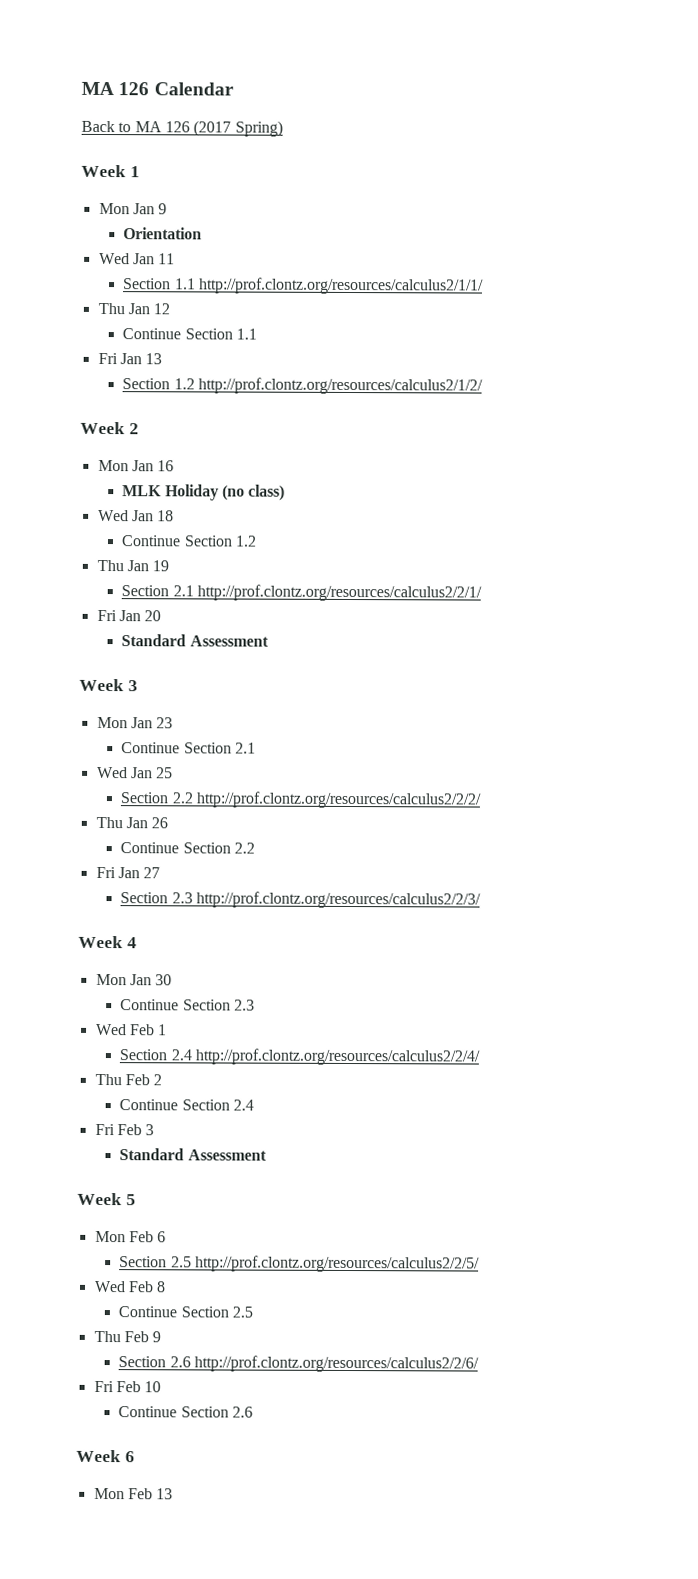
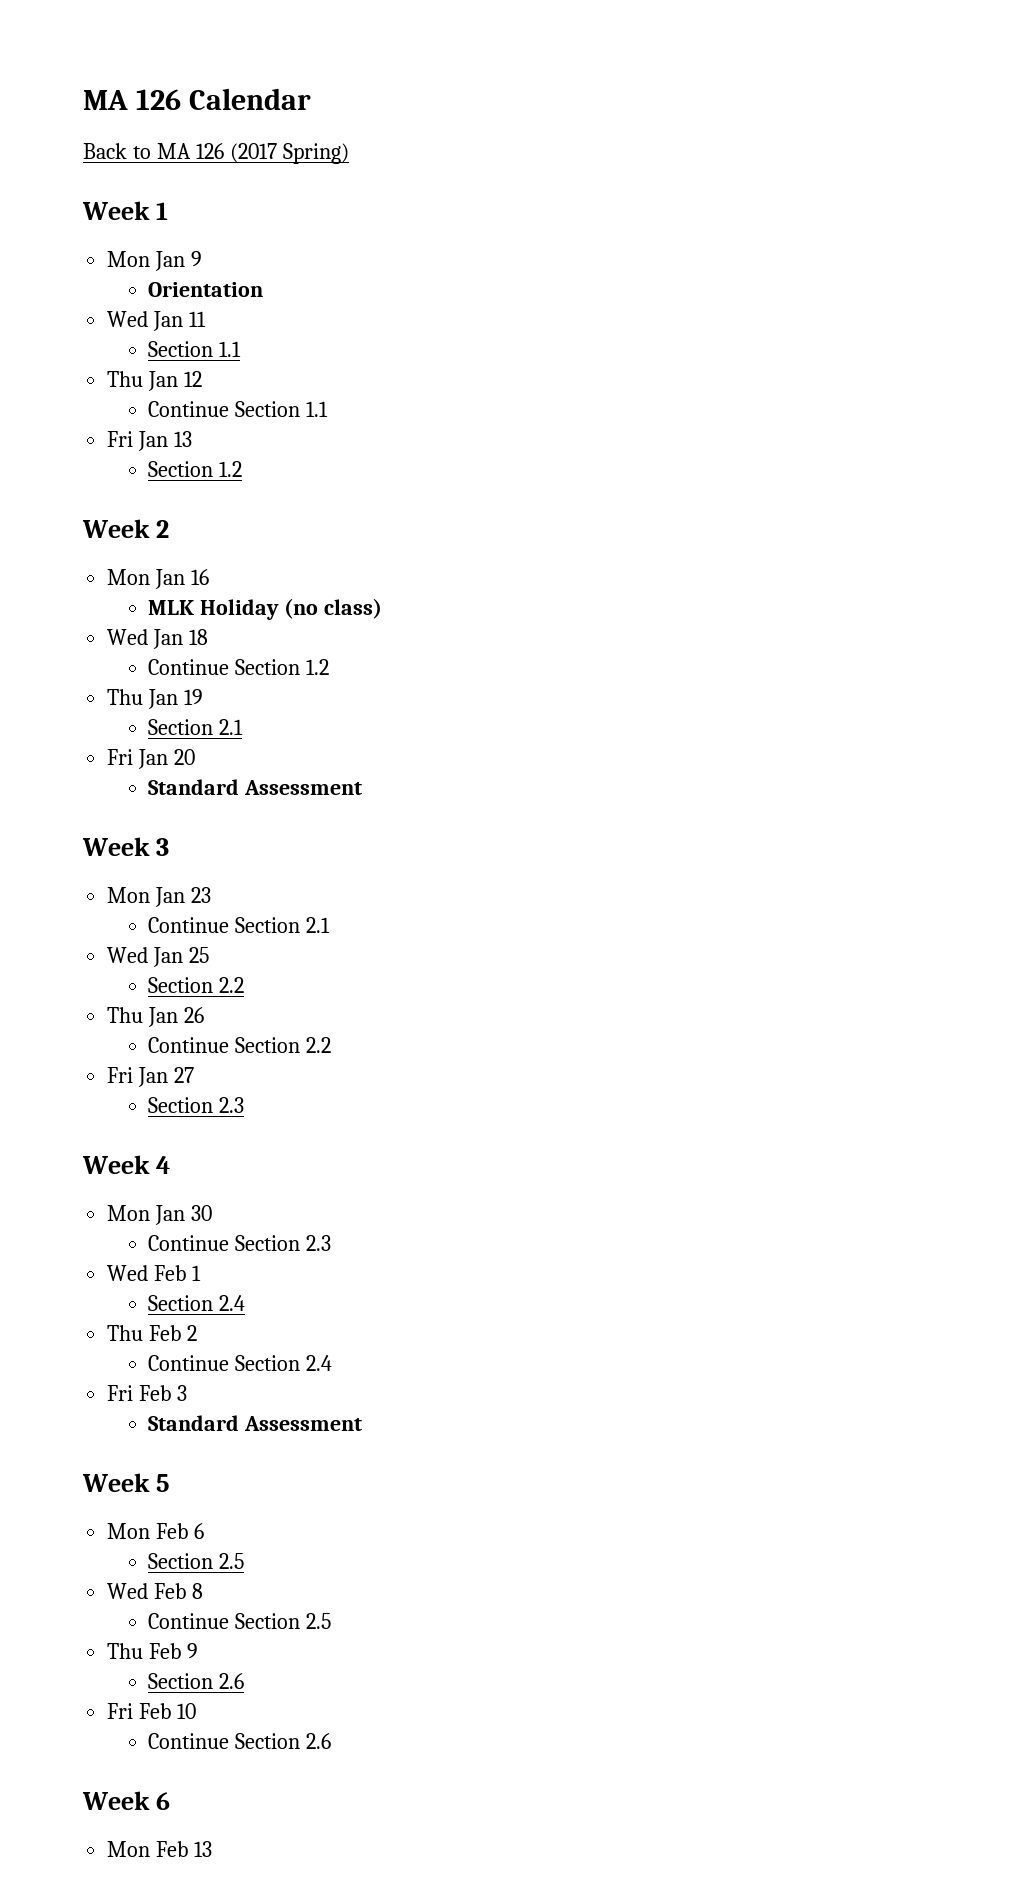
  Wed Jan 11
- Section 1.1 http://prof.clontz.org/resources/calculus2/1/1/
+ Section 1.1
  Fri Jan 13
- Section 1.2 http://prof.clontz.org/resources/calculus2/1/2/
+ Section 1.2
  Thu Jan 19
- Section 2.1 http://prof.clontz.org/resources/calculus2/2/1/
+ Section 2.1
  Wed Jan 25
- Section 2.2 http://prof.clontz.org/resources/calculus2/2/2/
+ Section 2.2
  Fri Jan 27
- Section 2.3 http://prof.clontz.org/resources/calculus2/2/3/
+ Section 2.3
  Wed Feb 1
- Section 2.4 http://prof.clontz.org/resources/calculus2/2/4/
+ Section 2.4
  Mon Feb 6
- Section 2.5 http://prof.clontz.org/resources/calculus2/2/5/
+ Section 2.5
  Thu Feb 9
- Section 2.6 http://prof.clontz.org/resources/calculus2/2/6/
+ Section 2.6

